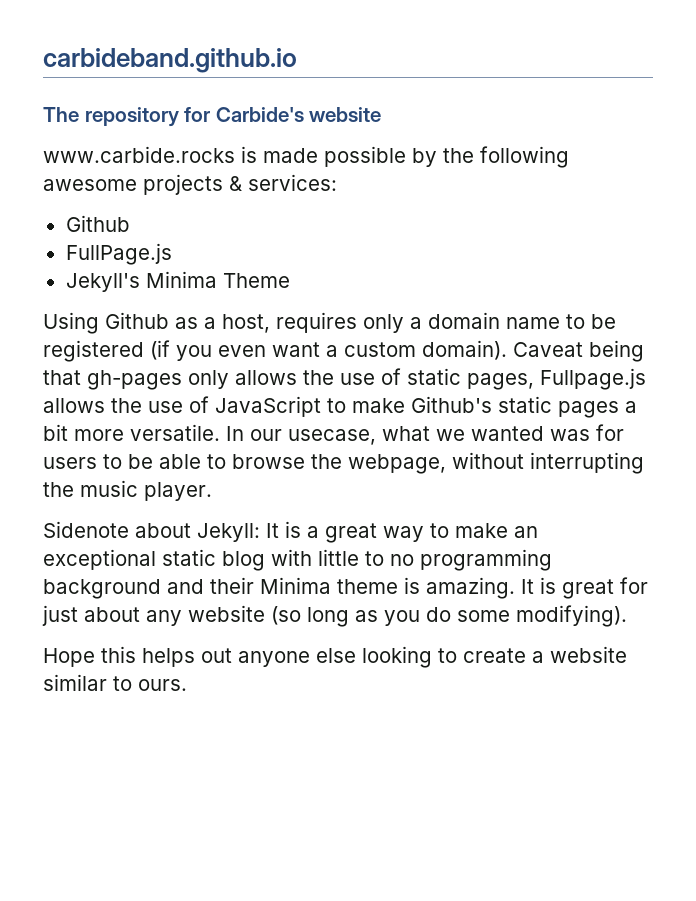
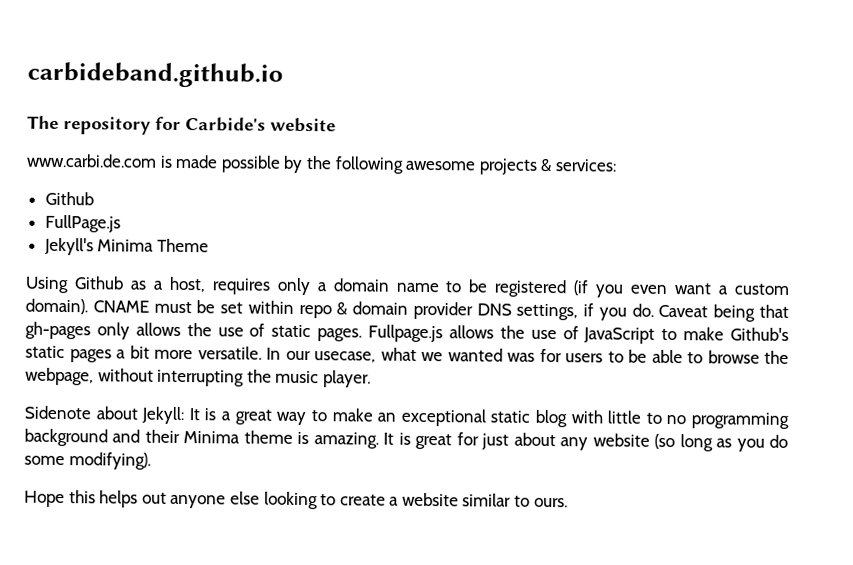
- www.carbide.rocks is made possible by the following awesome projects & services:
+ www.carbi.de.com is made possible by the following awesome projects & services:
+ CNAME must be set within repo & domain provider DNS settings, if you do.
- Caveat being that gh-pages only allows the use of static pages, Fullpage.js allows the use of JavaScript to make Github's static pages a bit more versatile.
+ Caveat being that gh-pages only allows the use of static pages. Fullpage.js allows the use of JavaScript to make Github's static pages a bit more versatile.

